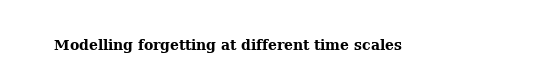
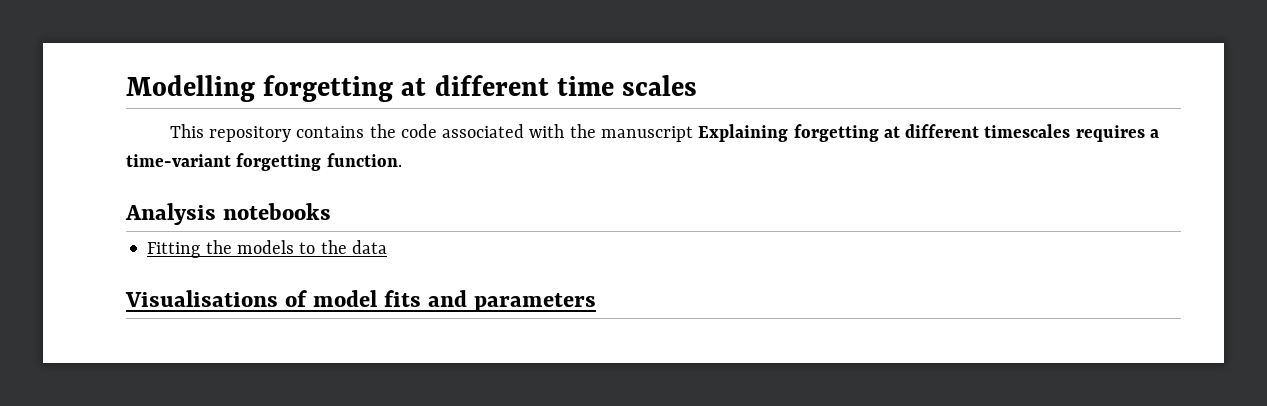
+ This repository contains the code associated with the manuscript Explaining forgetting at different timescales requires a time-variant forgetting function.
+ Analysis notebooks
+ Fitting the models to the data
+ Visualisations of model fits and parameters

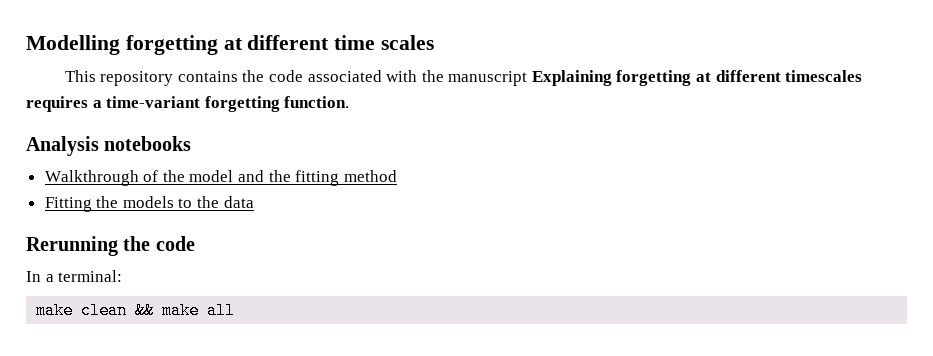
+ Walkthrough of the model and the fitting method
- Visualisations of model fits and parameters
+ Rerunning the code
+ In a terminal:
+ make clean && make all

